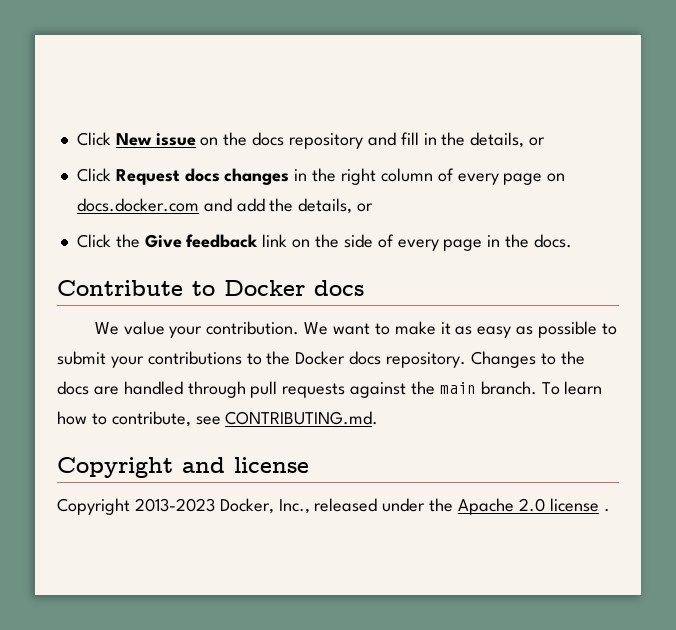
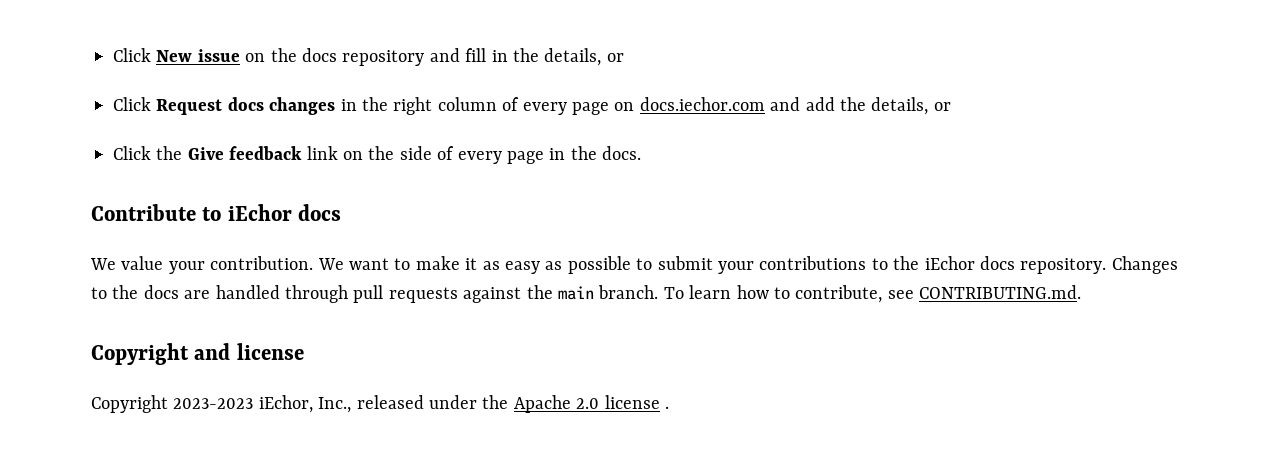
- Click Request docs changes in the right column of every page on docs.docker.com and add the details, or
+ Click Request docs changes in the right column of every page on docs.iechor.com and add the details, or
- Contribute to Docker docs
+ Contribute to iEchor docs
- We want to make it as easy as possible to submit your contributions to the Docker docs repository.
+ We want to make it as easy as possible to submit your contributions to the iEchor docs repository.
- Copyright 2013-2023 Docker, Inc., released under the Apache 2.0 license .
+ Copyright 2023-2023 iEchor, Inc., released under the Apache 2.0 license .

